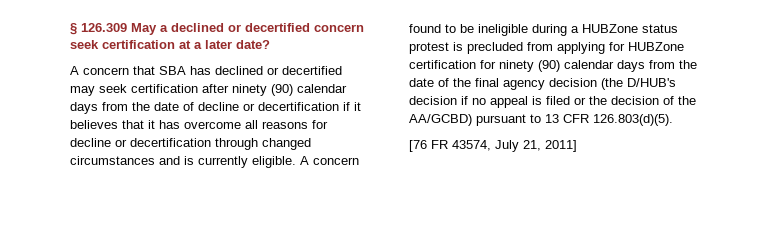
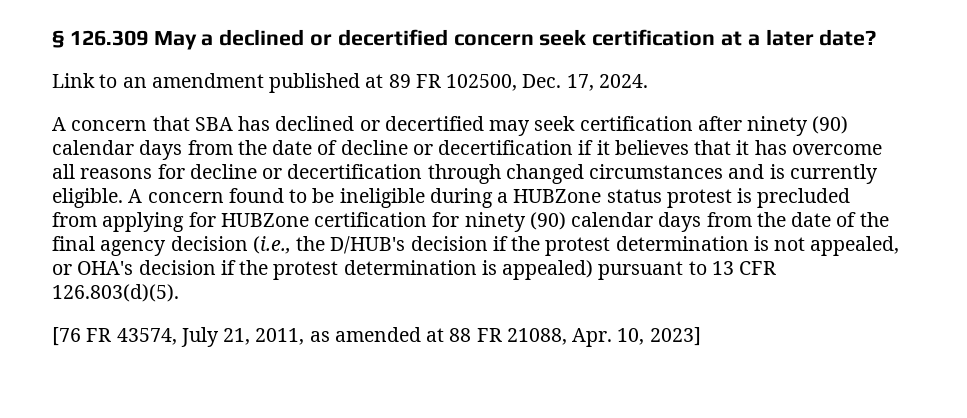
+ Link to an amendment published at 89 FR 102500, Dec. 17, 2024.
- A concern found to be ineligible during a HUBZone status protest is precluded from applying for HUBZone certification for ninety (90) calendar days from the date of the final agency decision (the D/HUB's decision if no appeal is filed or the decision of the AA/GCBD) pursuant to 13 CFR 126.803(d)(5).
+ A concern found to be ineligible during a HUBZone status protest is precluded from applying for HUBZone certification for ninety (90) calendar days from the date of the final agency decision (i.e., the D/HUB's decision if the protest determination is not appealed, or OHA's decision if the protest determination is appealed) pursuant to 13 CFR 126.803(d)(5).
- [76 FR 43574, July 21, 2011]
+ [76 FR 43574, July 21, 2011, as amended at 88 FR 21088, Apr. 10, 2023]

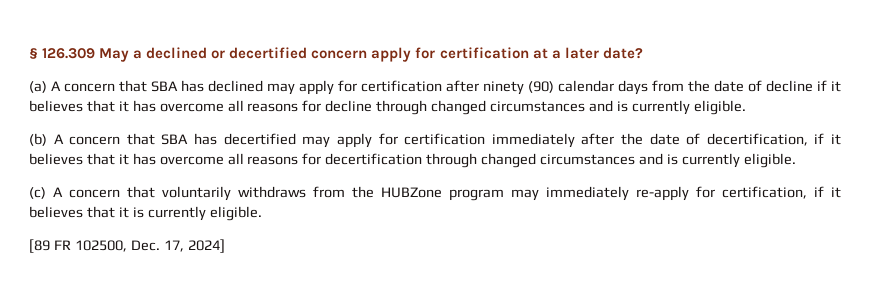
- § 126.309 May a declined or decertified concern seek certification at a later date?
+ § 126.309 May a declined or decertified concern apply for certification at a later date?
- Link to an amendment published at 89 FR 102500, Dec. 17, 2024.
- A concern that SBA has declined or decertified may seek certification after ninety (90) calendar days from the date of decline or decertification if it believes that it has overcome all reasons for decline or decertification through changed circumstances and is currently eligible. A concern found to be ineligible during a HUBZone status protest is precluded from applying for HUBZone certification for ninety (90) calendar days from the date of the final agency decision (i.e., the D/HUB's decision if the protest determination is not appealed, or OHA's decision if the protest determination is appealed) pursuant to 13 CFR 126.803(d)(5).
- [76 FR 43574, July 21, 2011, as amended at 88 FR 21088, Apr. 10, 2023]
+ (a) A concern that SBA has declined may apply for certification after ninety (90) calendar days from the date of decline if it believes that it has overcome all reasons for decline through changed circumstances and is currently eligible.
+ (b) A concern that SBA has decertified may apply for certification immediately after the date of decertification, if it believes that it has overcome all reasons for decertification through changed circumstances and is currently eligible.
+ (c) A concern that voluntarily withdraws from the HUBZone program may immediately re-apply for certification, if it believes that it is currently eligible.
+ [89 FR 102500, Dec. 17, 2024]

